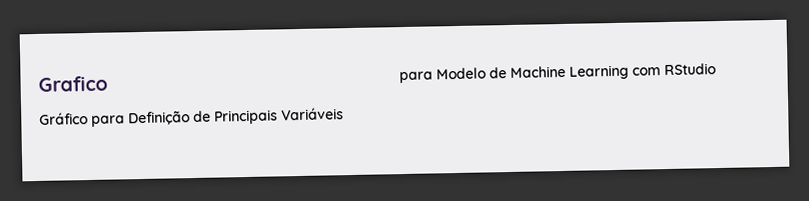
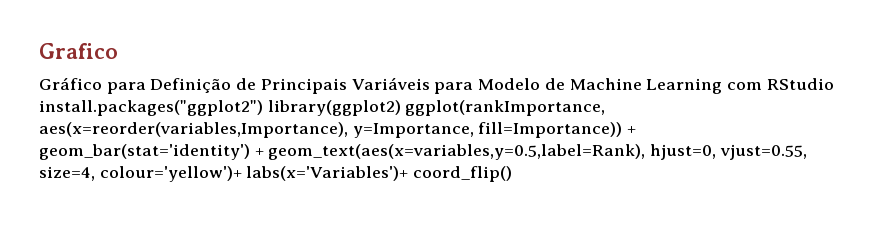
- Gráfico para Definição de Principais Variáveis para Modelo de Machine Learning com RStudio
+ Gráfico para Definição de Principais Variáveis para Modelo de Machine Learning com RStudio install.packages("ggplot2") library(ggplot2) ggplot(rankImportance, aes(x=reorder(variables,Importance), y=Importance, fill=Importance)) + geom_bar(stat='identity') + geom_text(aes(x=variables,y=0.5,label=Rank), hjust=0, vjust=0.55, size=4, colour='yellow')+ labs(x='Variables')+ coord_flip()

